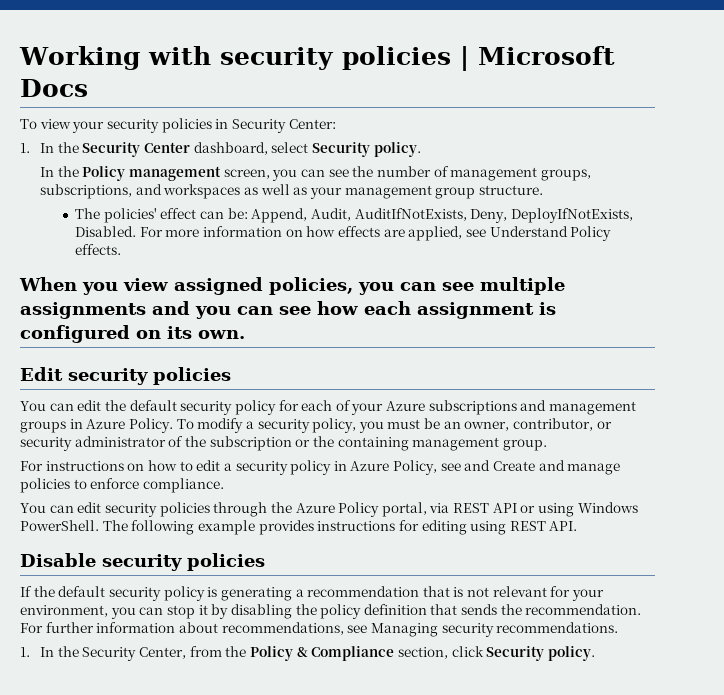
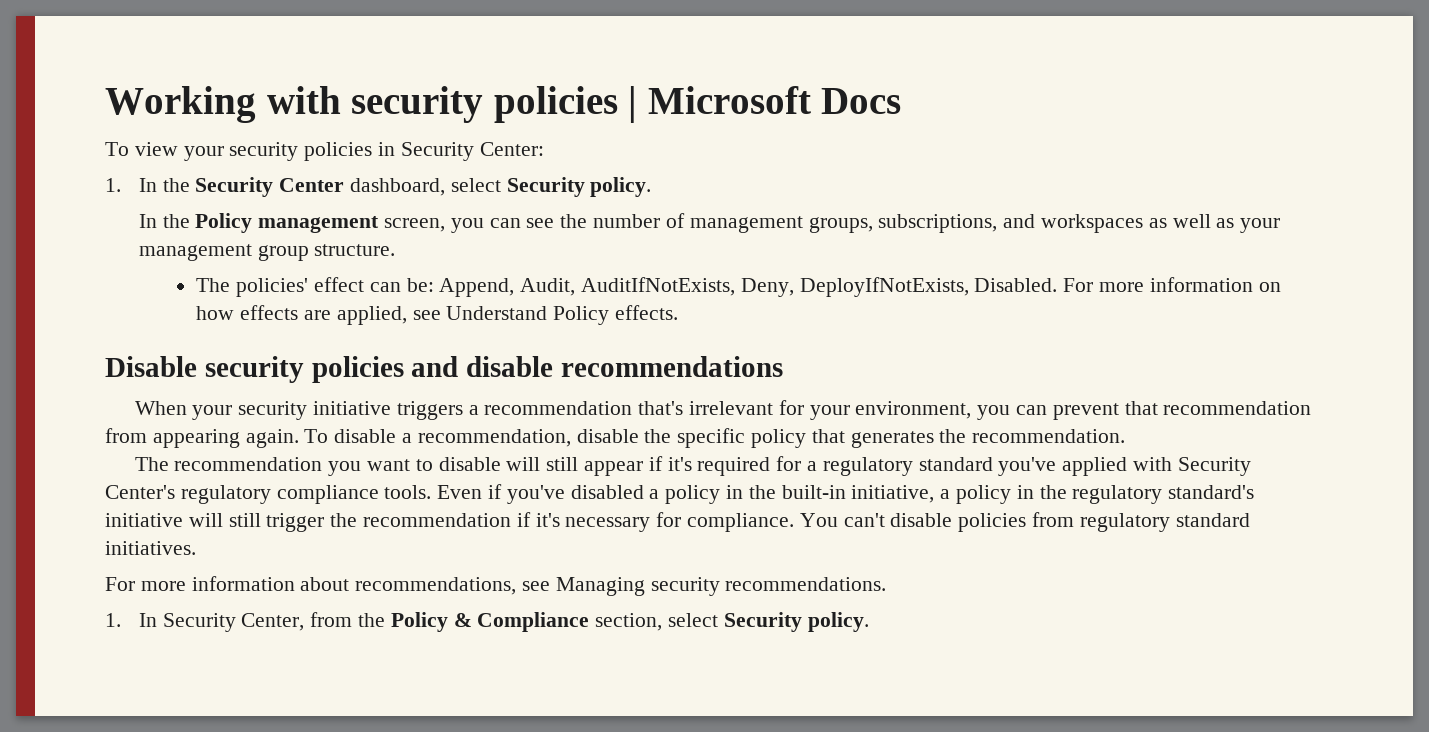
- When you view assigned policies, you can see multiple assignments and you can see how each assignment is configured on its own.
- Edit security policies
- You can edit the default security policy for each of your Azure subscriptions and management groups in Azure Policy. To modify a security policy, you must be an owner, contributor, or security administrator of the subscription or the containing management group.
- For instructions on how to edit a security policy in Azure Policy, see and Create and manage policies to enforce compliance.
- You can edit security policies through the Azure Policy portal, via REST API or using Windows PowerShell. The following example provides instructions for editing using REST API.
- Disable security policies
- If the default security policy is generating a recommendation that is not relevant for your environment, you can stop it by disabling the policy definition that sends the recommendation. For further information about recommendations, see Managing security recommendations.
+ Disable security policies and disable recommendations
+ When your security initiative triggers a recommendation that's irrelevant for your environment, you can prevent that recommendation from appearing again. To disable a recommendation, disable the specific policy that generates the recommendation.
+ The recommendation you want to disable will still appear if it's required for a regulatory standard you've applied with Security Center's regulatory compliance tools. Even if you've disabled a policy in the built-in initiative, a policy in the regulatory standard's initiative will still trigger the recommendation if it's necessary for compliance. You can't disable policies from regulatory standard initiatives.
+ For more information about recommendations, see Managing security recommendations.
- 1. In the Security Center, from the Policy & Compliance section, click Security policy.
+ 1. In Security Center, from the Policy & Compliance section, select Security policy.

